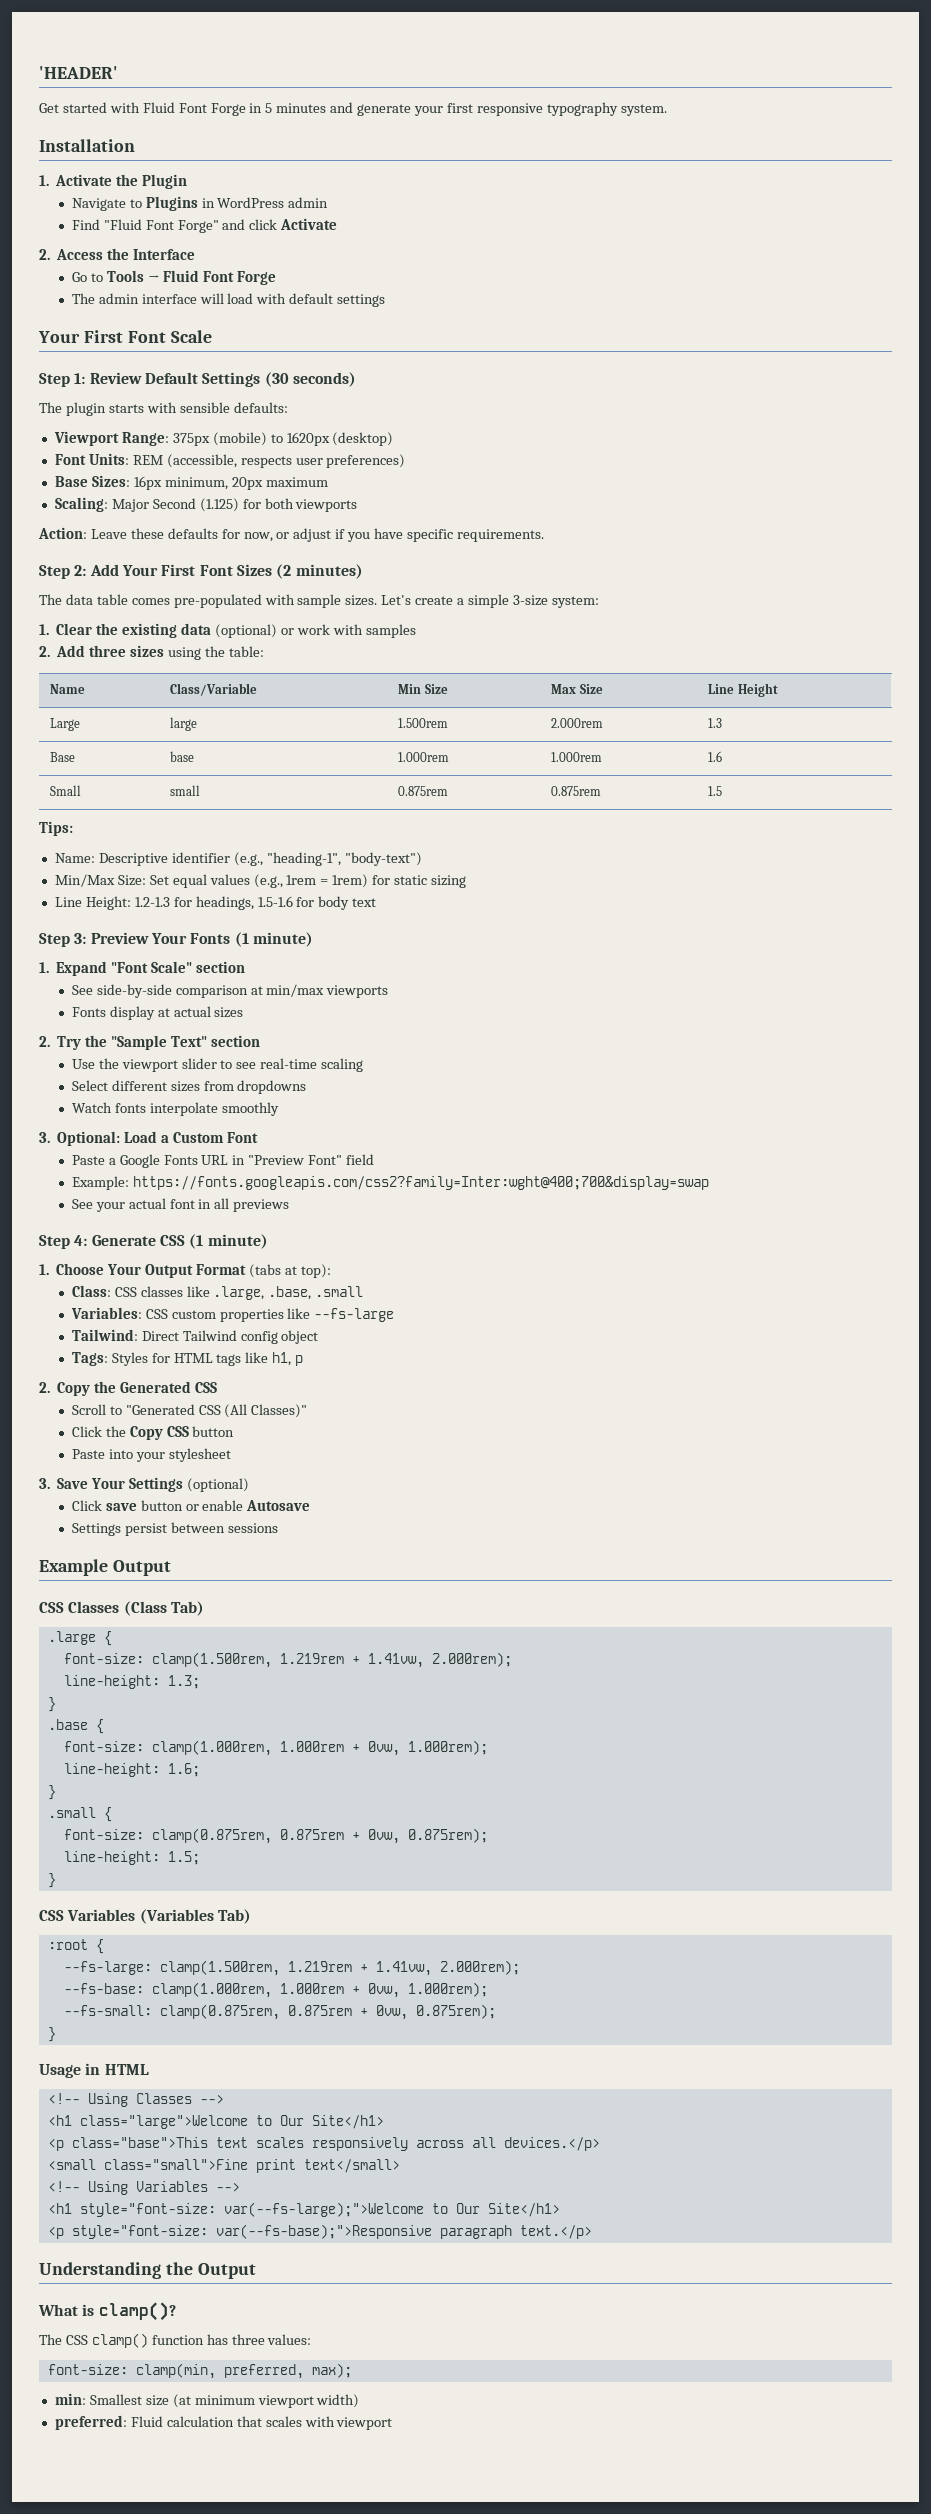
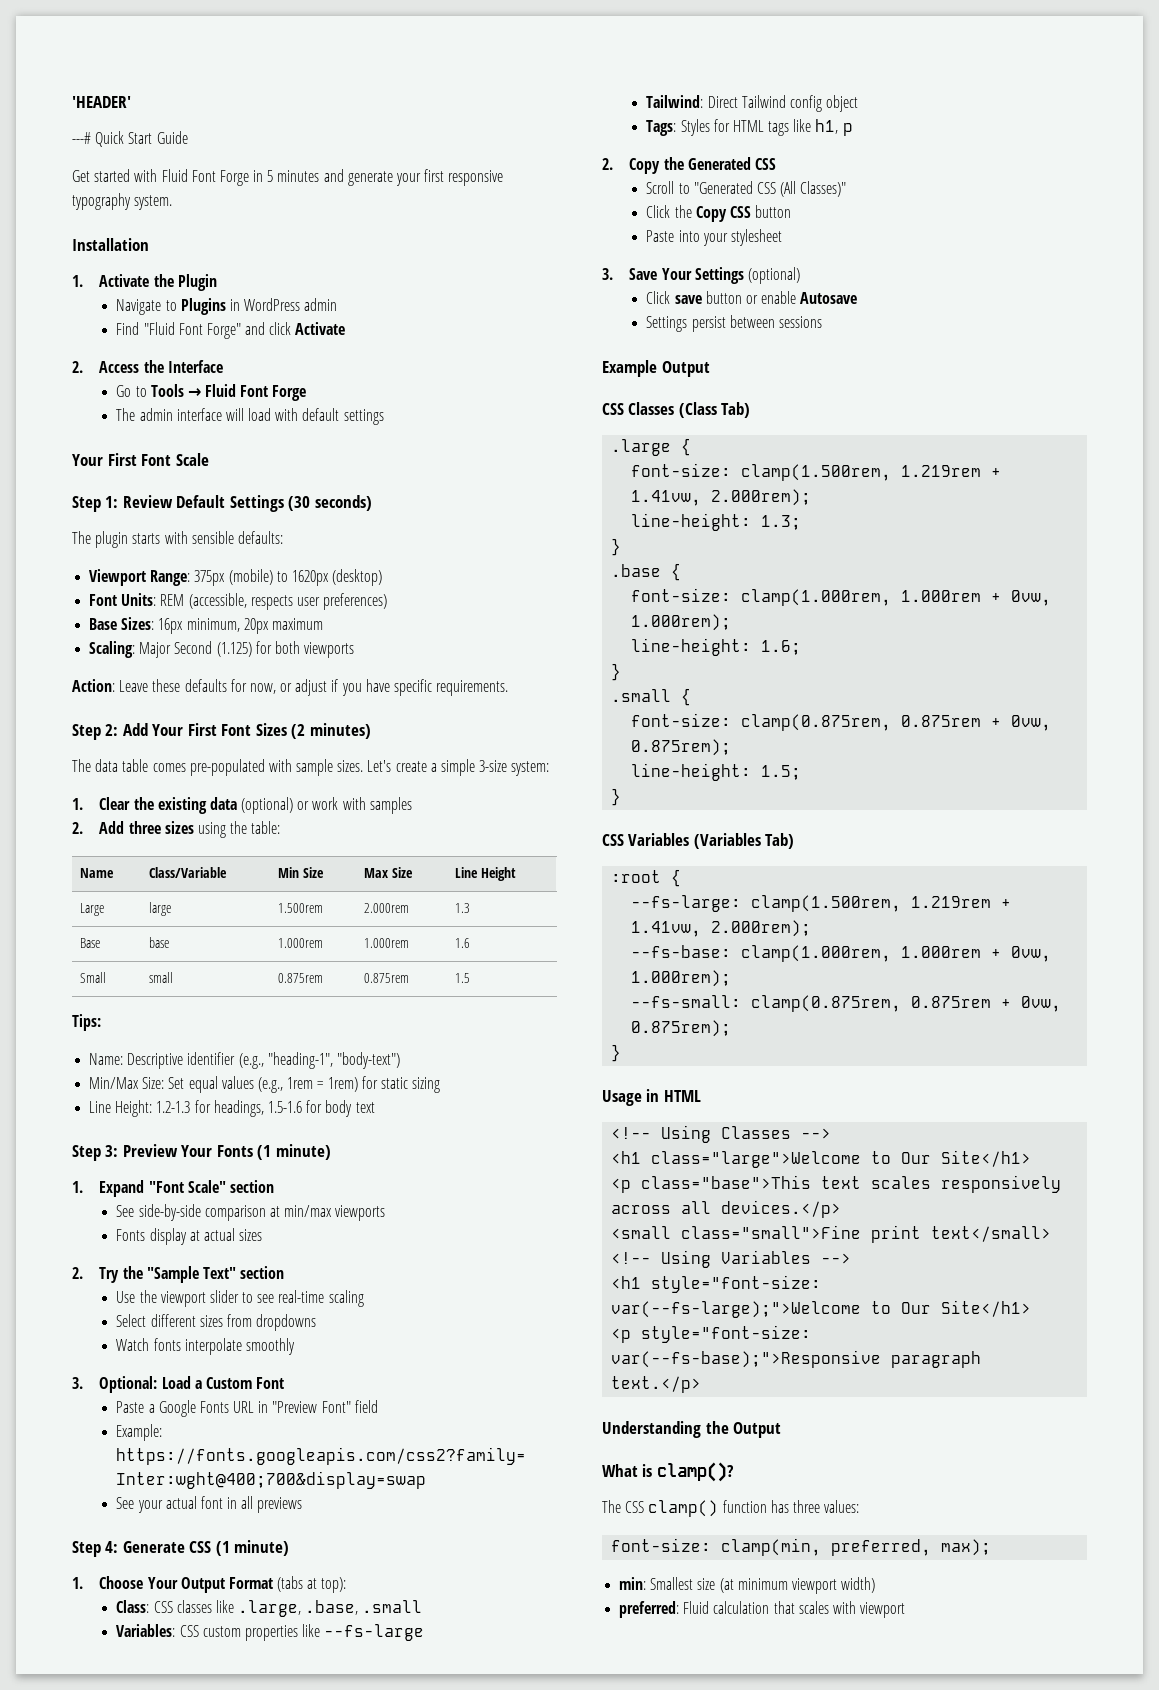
+ ---# Quick Start Guide

